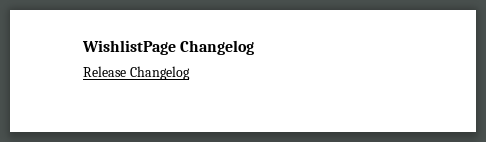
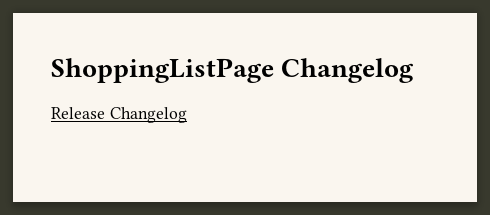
- WishlistPage Changelog
+ ShoppingListPage Changelog

